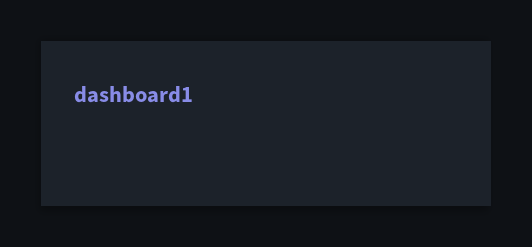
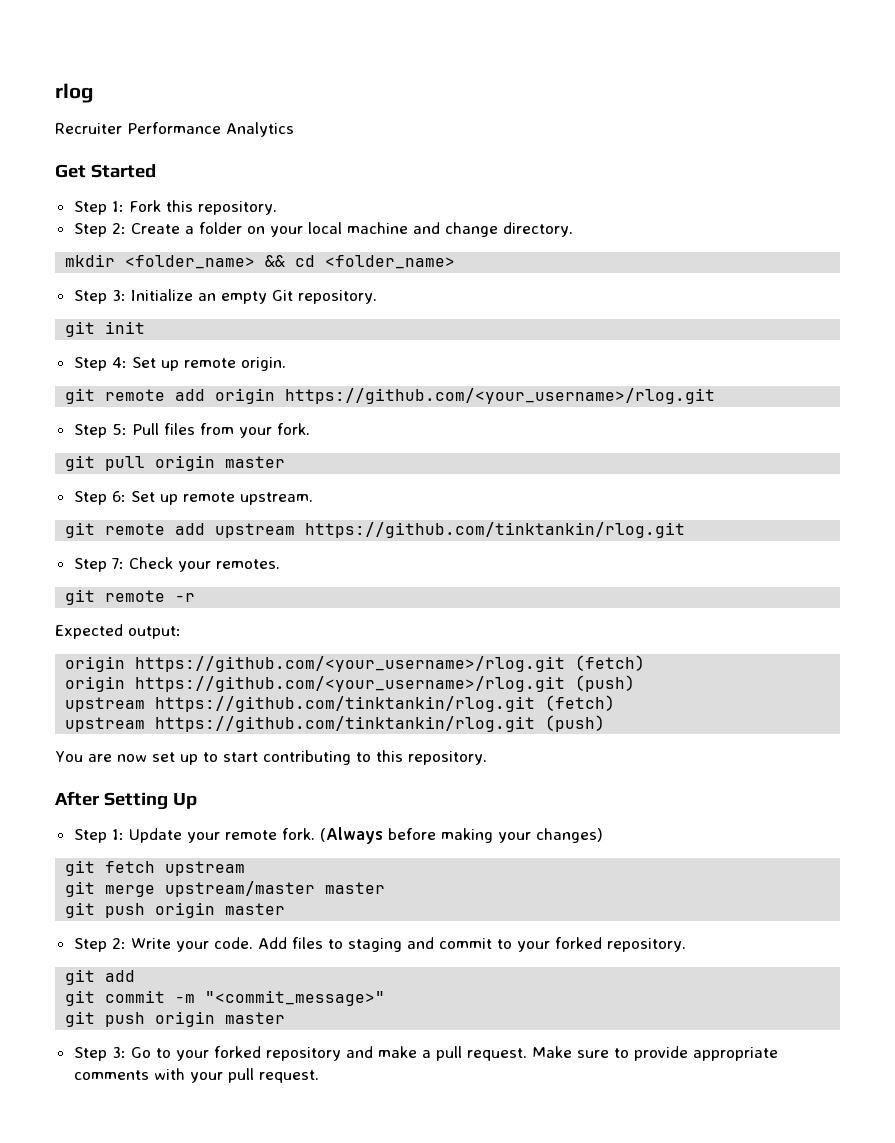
- dashboard1
+ rlog
+ Recruiter Performance Analytics
+ Get Started
+ Step 1: Fork this repository.
+ Step 2: Create a folder on your local machine and change directory.
+ mkdir <folder_name> && cd <folder_name>
+ Step 3: Initialize an empty Git repository.
+ git init
+ Step 4: Set up remote origin.
+ git remote add origin https://github.com/<your_username>/rlog.git
+ Step 5: Pull files from your fork.
+ git pull origin master
+ Step 6: Set up remote upstream.
+ git remote add upstream https://github.com/tinktankin/rlog.git
+ Step 7: Check your remotes.
+ git remote -r
+ Expected output:
+ origin https://github.com/<your_username>/rlog.git (fetch)
+ origin https://github.com/<your_username>/rlog.git (push)
+ upstream https://github.com/tinktankin/rlog.git (fetch)
+ upstream https://github.com/tinktankin/rlog.git (push)
+ You are now set up to start contributing to this repository.
+ After Setting Up
+ Step 1: Update your remote fork. (Always before making your changes)
+ git fetch upstream
+ git merge upstream/master master
+ git push origin master
+ Step 2: Write your code. Add files to staging and commit to your forked repository.
+ git add
+ git commit -m "<commit_message>"
+ git push origin master
+ Step 3: Go to your forked repository and make a pull request. Make sure to provide appropriate comments with your pull request.

